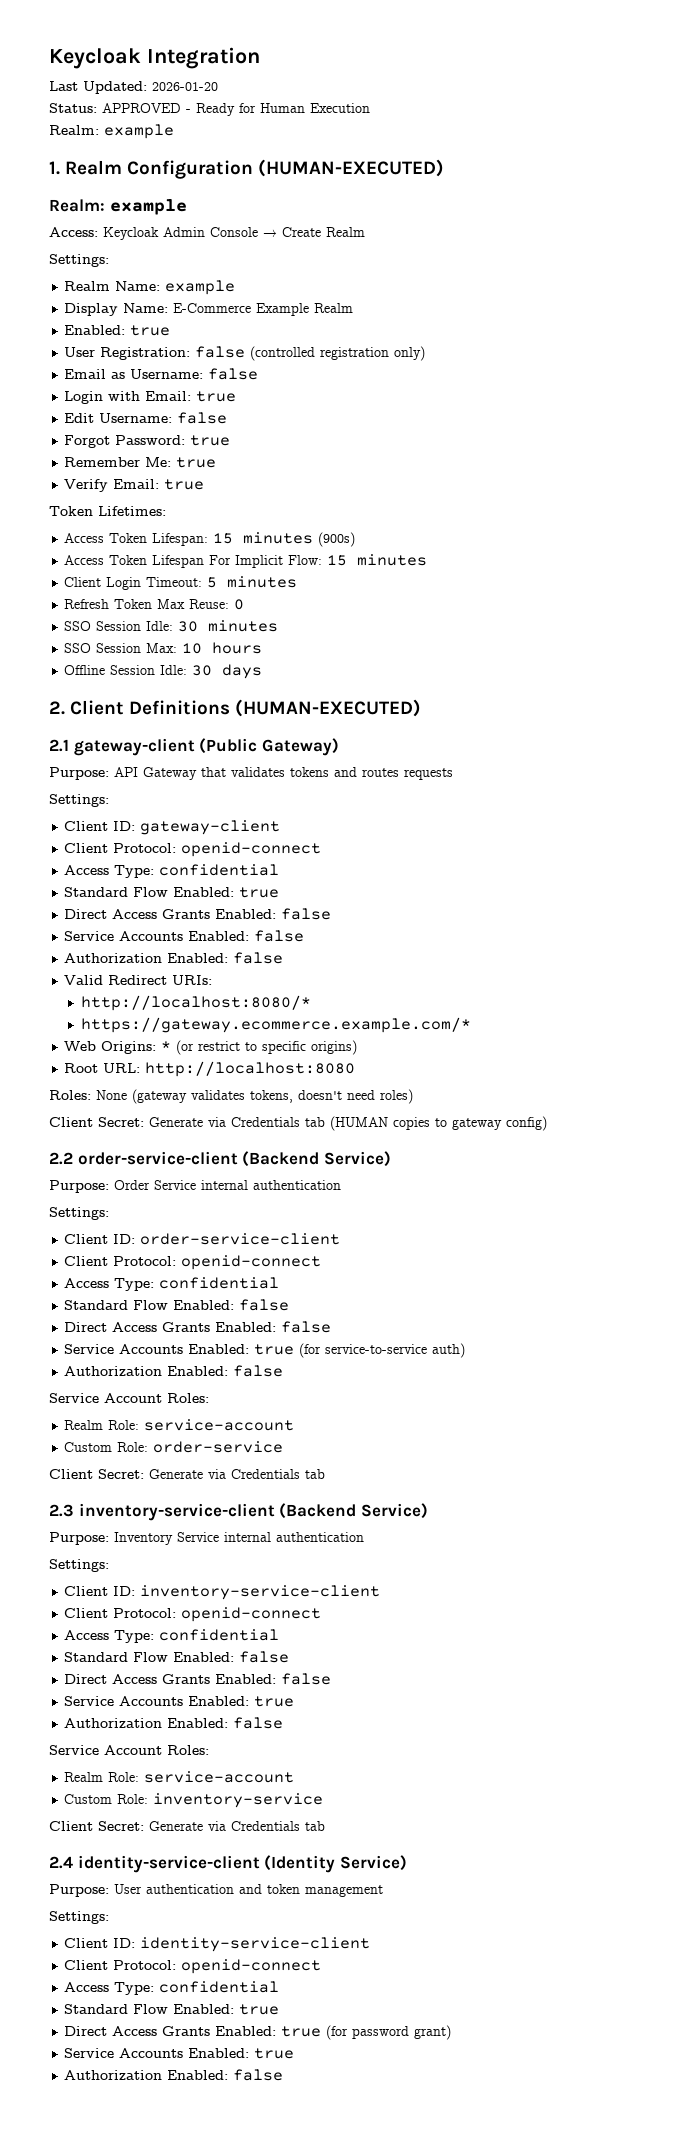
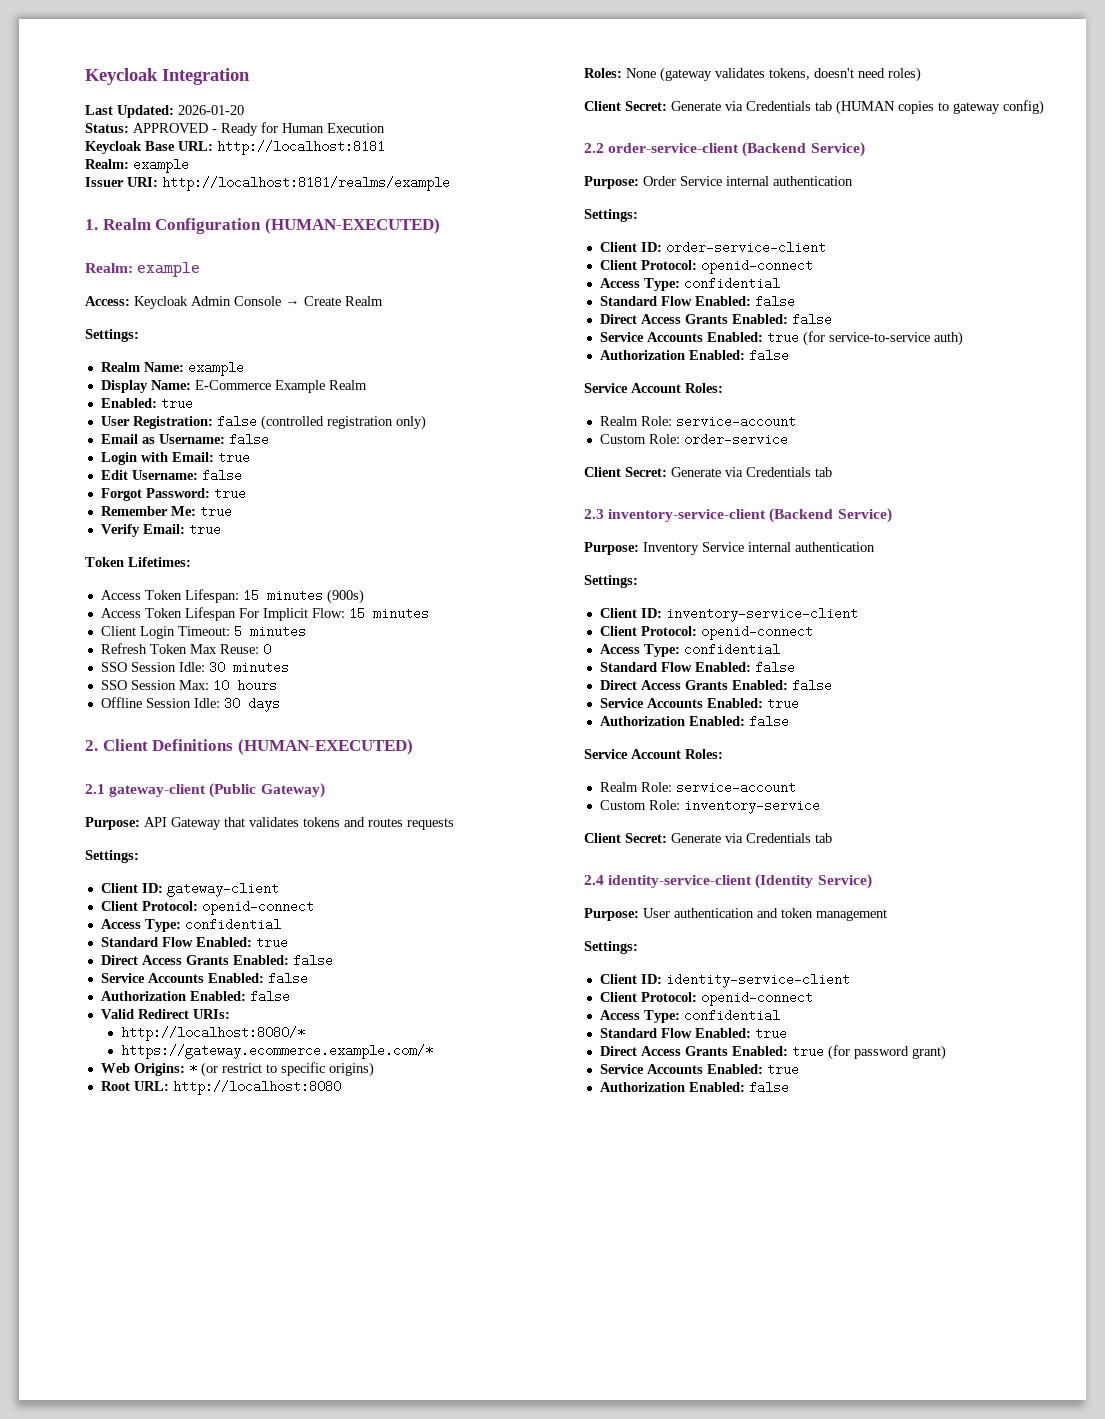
  Status: APPROVED - Ready for Human Execution
+ Keycloak Base URL: http://localhost:8181
  Realm: example
+ Issuer URI: http://localhost:8181/realms/example

